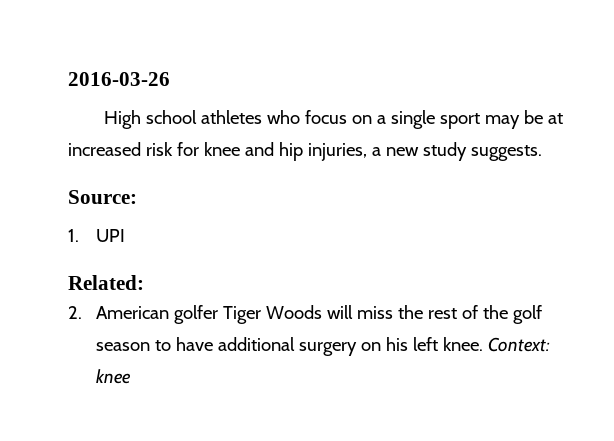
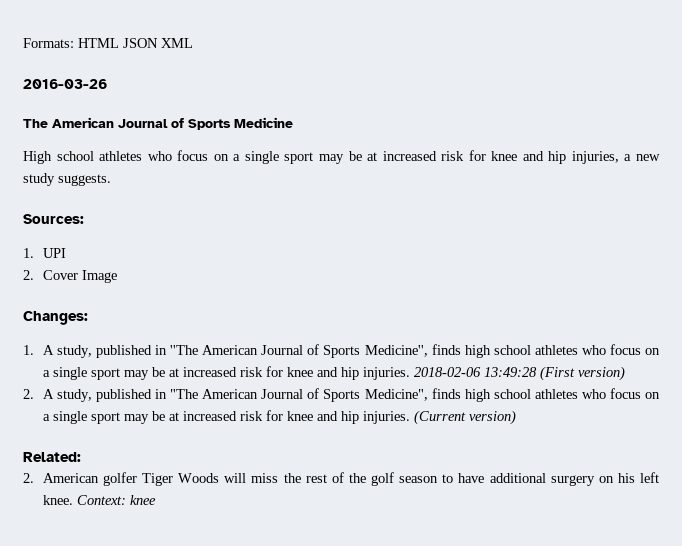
+ Formats: HTML JSON XML
  2016-03-26
+ The American Journal of Sports Medicine
- Source:
+ Sources:
+ 2. Cover Image
+ Changes:
+ 1. A study, published in ''The American Journal of Sports Medicine'', finds high school athletes who focus on a single sport may be at increased risk for knee and hip injuries. 2018-02-06 13:49:28 (First version)
+ 2. A study, published in "The American Journal of Sports Medicine", finds high school athletes who focus on a single sport may be at increased risk for knee and hip injuries. (Current version)

